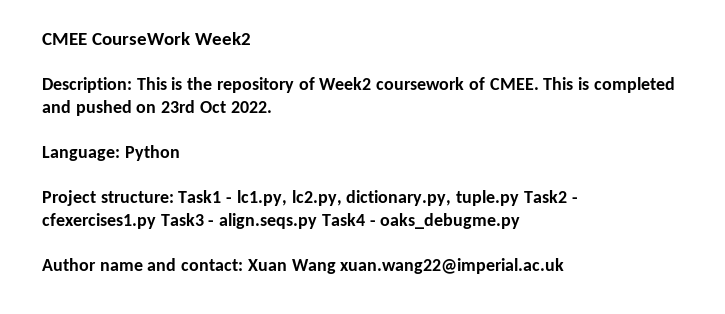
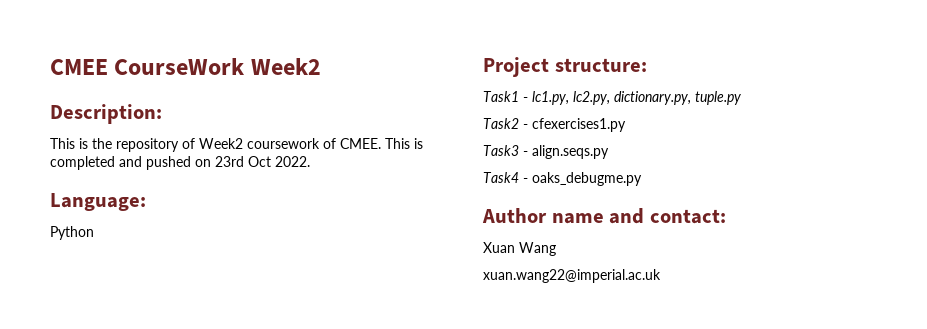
- Description: This is the repository of Week2 coursework of CMEE.
+ Description:
+ This is the repository of Week2 coursework of CMEE.
- Language: Python
+ Language:
+ Python
- Project structure: Task1 - lc1.py, lc2.py, dictionary.py, tuple.py Task2 - cfexercises1.py Task3 - align.seqs.py Task4 - oaks_debugme.py
+ Project structure:
+ Task1 - lc1.py, lc2.py, dictionary.py, tuple.py
+ Task2 - cfexercises1.py
+ Task3 - align.seqs.py
+ Task4 - oaks_debugme.py
- Author name and contact: Xuan Wang xuan.wang22@imperial.ac.uk
+ Author name and contact:
+ Xuan Wang
+ xuan.wang22@imperial.ac.uk

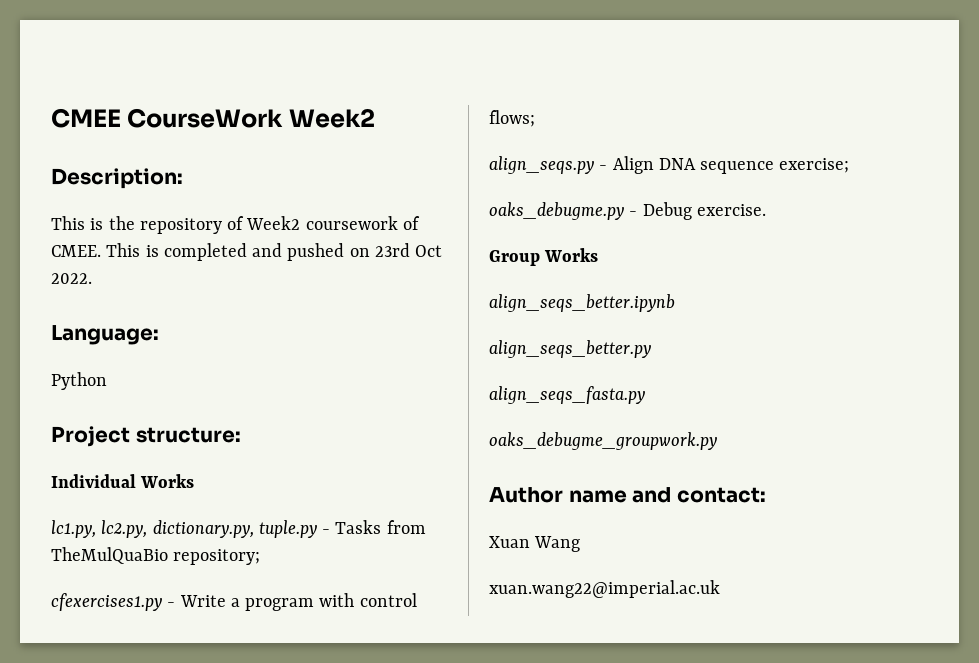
- Task1 - lc1.py, lc2.py, dictionary.py, tuple.py
- Task2 - cfexercises1.py
- Task3 - align.seqs.py
- Task4 - oaks_debugme.py
+ Individual Works
+ lc1.py, lc2.py, dictionary.py, tuple.py - Tasks from TheMulQuaBio repository;
+ cfexercises1.py - Write a program with control flows;
+ align_seqs.py - Align DNA sequence exercise;
+ oaks_debugme.py - Debug exercise.
+ Group Works
+ align_seqs_better.ipynb
+ align_seqs_better.py
+ align_seqs_fasta.py
+ oaks_debugme_groupwork.py

